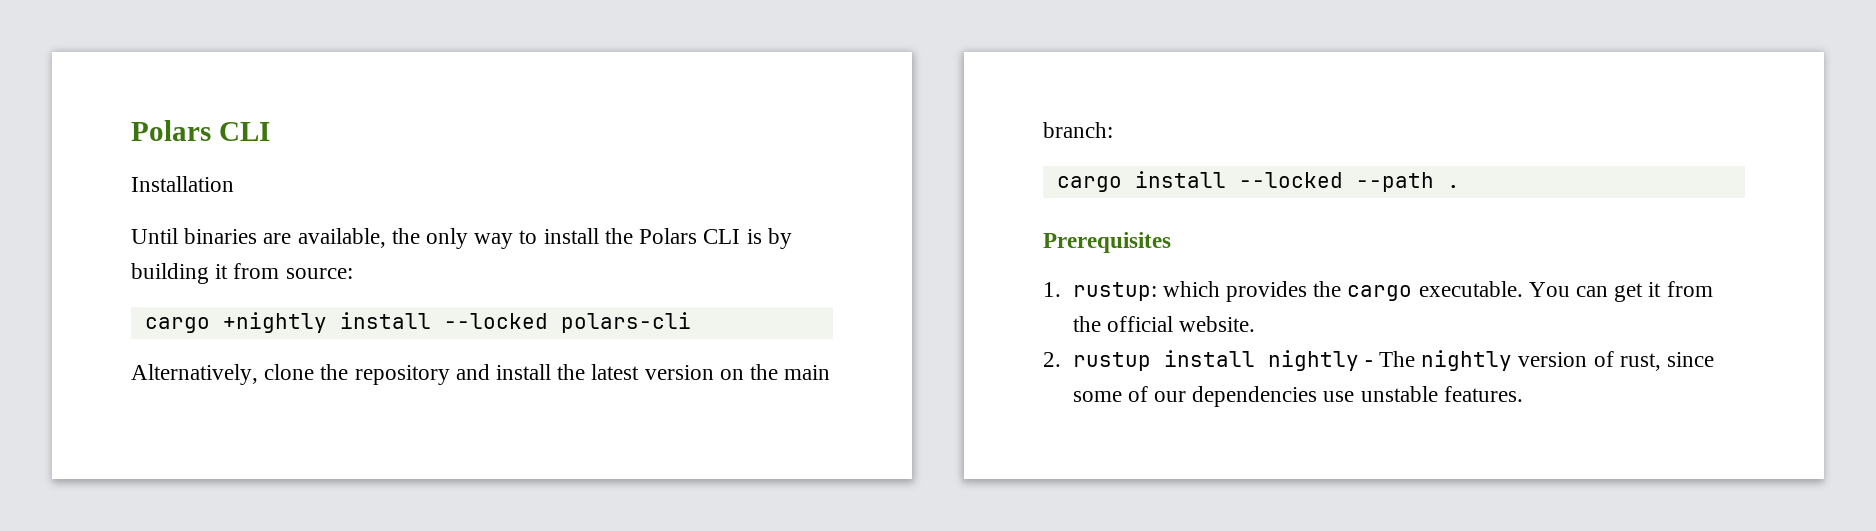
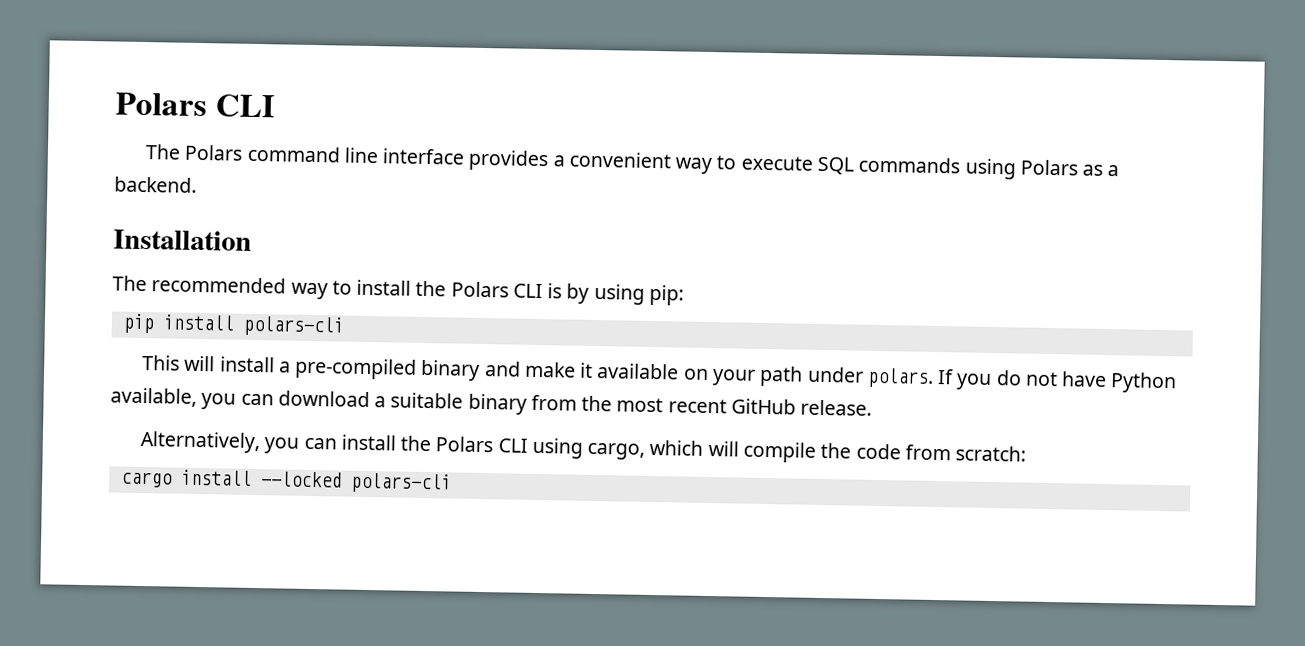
+ The Polars command line interface provides a convenient way to execute SQL commands using Polars as a backend.
  Installation
- Until binaries are available, the only way to install the Polars CLI is by building it from source:
- cargo +nightly install --locked polars-cli
- Alternatively, clone the repository and install the latest version on the main branch:
- cargo install --locked --path .
- Prerequisites
- 1. rustup: which provides the cargo executable. You can get it from the official website.
- 2. rustup install nightly - The nightly version of rust, since some of our dependencies use unstable features.
+ The recommended way to install the Polars CLI is by using pip:
+ pip install polars-cli
+ This will install a pre-compiled binary and make it available on your path under polars. If you do not have Python available, you can download a suitable binary from the most recent GitHub release.
+ Alternatively, you can install the Polars CLI using cargo, which will compile the code from scratch:
+ cargo install --locked polars-cli

